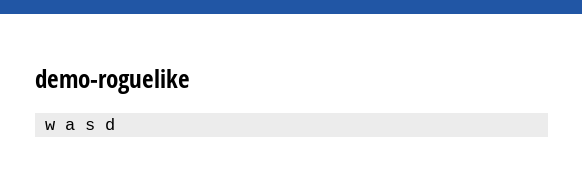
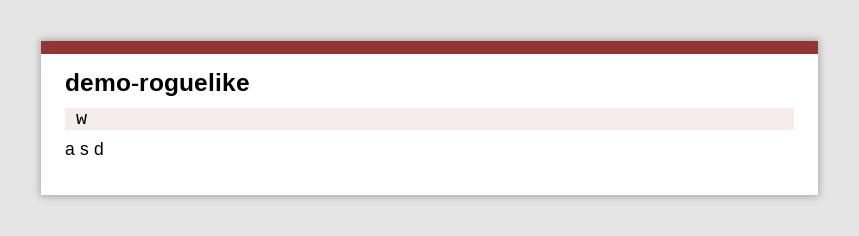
- w a s d
+ w
+ a s d

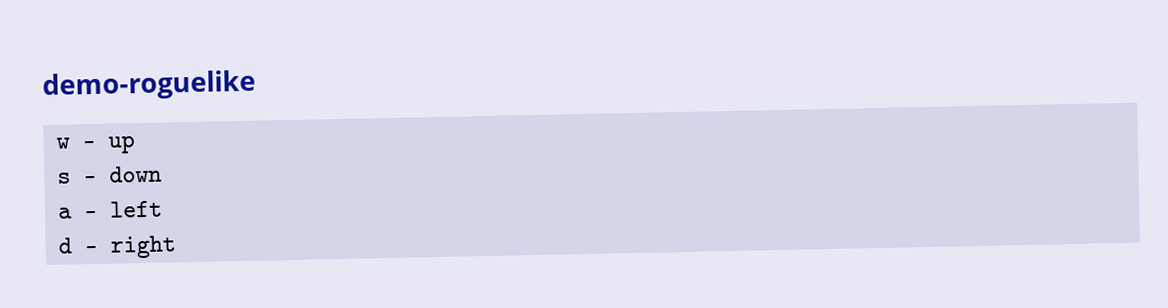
- w
- a s d
+ w - up
+ s - down
+ a - left
+ d - right

